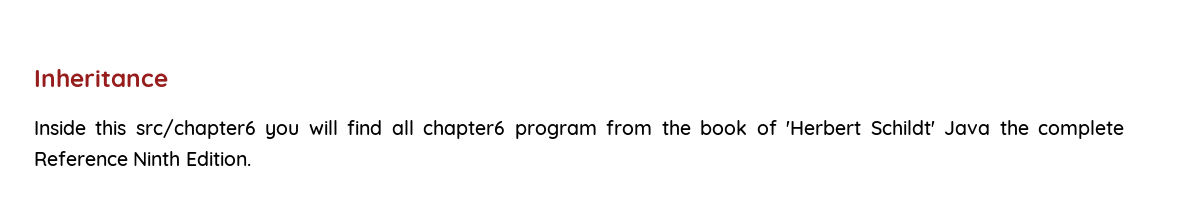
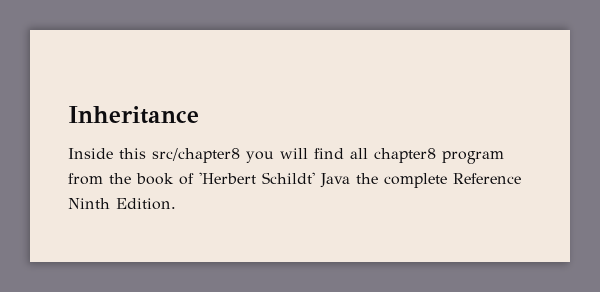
- Inside this src/chapter6 you will find all chapter6 program from the book of 'Herbert Schildt' Java the complete Reference Ninth Edition.
+ Inside this src/chapter8 you will find all chapter8 program from the book of 'Herbert Schildt' Java the complete Reference Ninth Edition.

